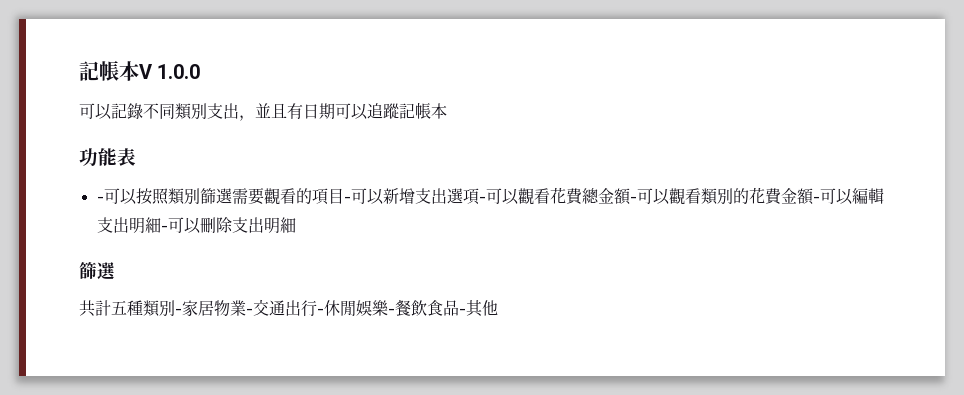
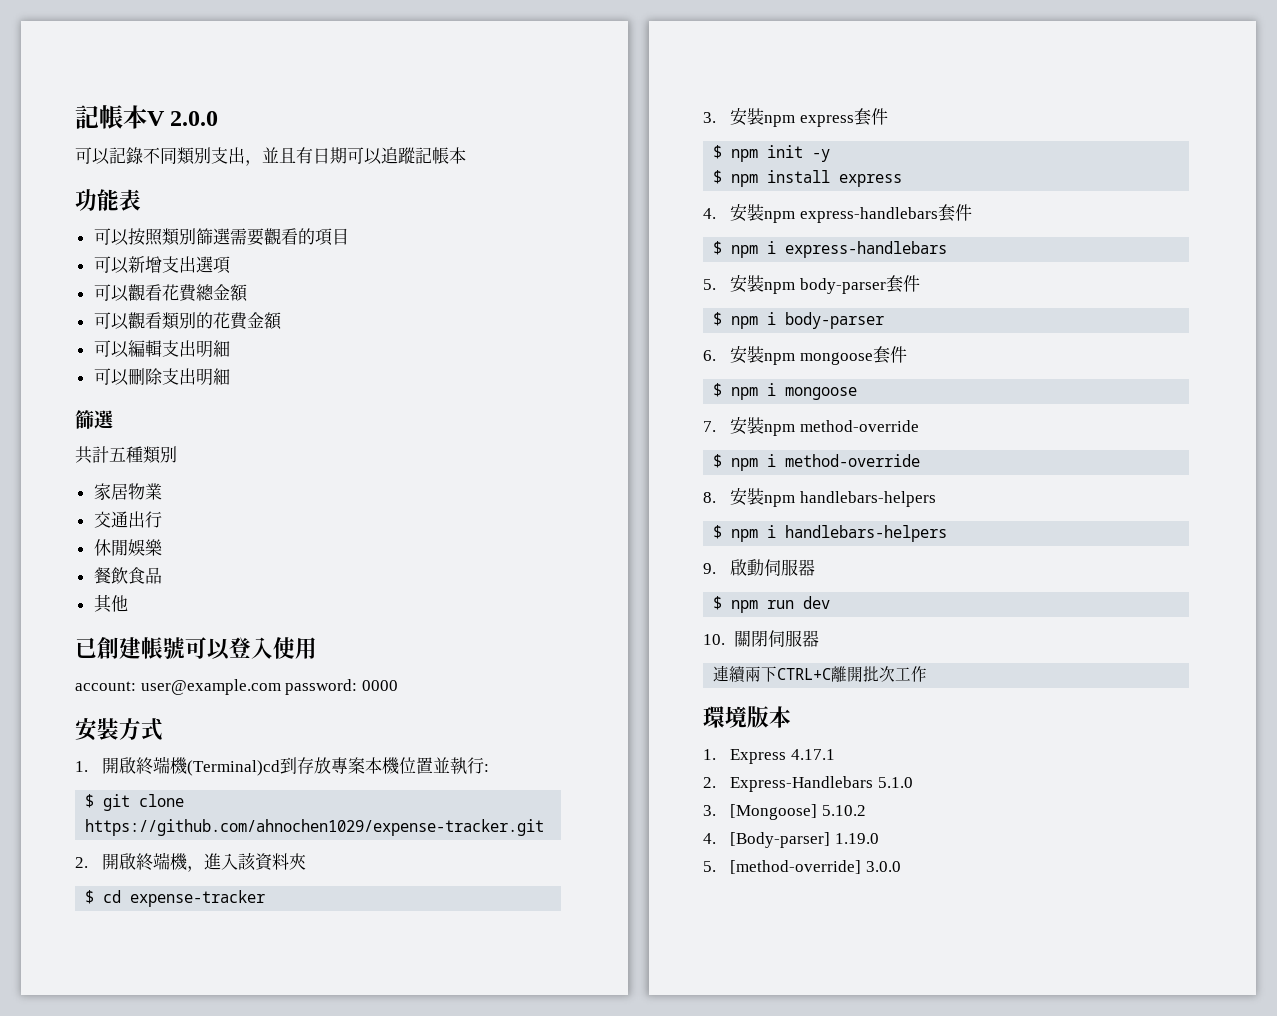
- 記帳本V 1.0.0
+ 記帳本V 2.0.0
- -可以按照類別篩選需要觀看的項目-可以新增支出選項-可以觀看花費總金額-可以觀看類別的花費金額-可以編輯支出明細-可以刪除支出明細
+ 可以按照類別篩選需要觀看的項目
+ 可以新增支出選項
+ 可以觀看花費總金額
+ 可以觀看類別的花費金額
+ 可以編輯支出明細
+ 可以刪除支出明細
- 共計五種類別-家居物業-交通出行-休閒娛樂-餐飲食品-其他
+ 共計五種類別
+ 家居物業
+ 交通出行
+ 休閒娛樂
+ 餐飲食品
+ 其他
+ 已創建帳號可以登入使用
+ account: user@example.com password: 0000
+ 安裝方式
+ 1.開啟終端機(Terminal)cd到存放專案本機位置並執行:
+ $ git clone https://github.com/ahnochen1029/expense-tracker.git
+ 2.開啟終端機，進入該資料夾
+ $ cd expense-tracker
+ 3.安裝npm express套件
+ $ npm init -y
+ $ npm install express
+ 4.安裝npm express-handlebars套件
+ $ npm i express-handlebars
+ 5.安裝npm body-parser套件
+ $ npm i body-parser
+ 6.安裝npm mongoose套件
+ $ npm i mongoose
+ 7.安裝npm method-override
+ $ npm i method-override
+ 8.安裝npm handlebars-helpers
+ $ npm i handlebars-helpers
+ 9.啟動伺服器
+ $ npm run dev
+ 10.關閉伺服器
+ 連續兩下CTRL+C離開批次工作
+ 環境版本
+ 1. Express 4.17.1
+ 2. Express-Handlebars 5.1.0
+ 3. [Mongoose] 5.10.2
+ 4. [Body-parser] 1.19.0
+ 5. [method-override] 3.0.0

